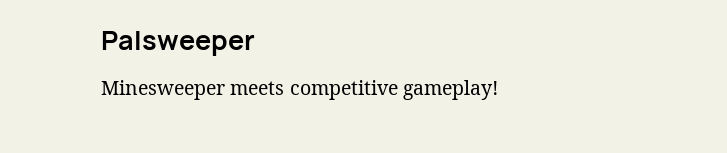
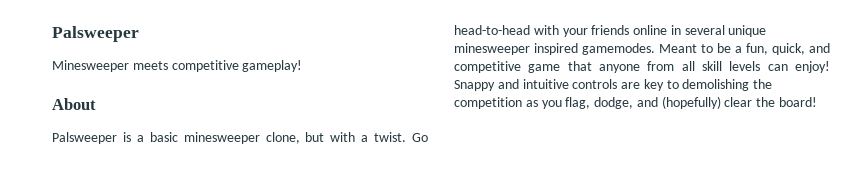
+ About
+ Palsweeper is a basic minesweeper clone, but with a twist. Go head-to-head with your friends online in several unique minesweeper inspired gamemodes. Meant to be a fun, quick, and competitive game that anyone from all skill levels can enjoy! Snappy and intuitive controls are key to demolishing the competition as you flag, dodge, and (hopefully) clear the board!

